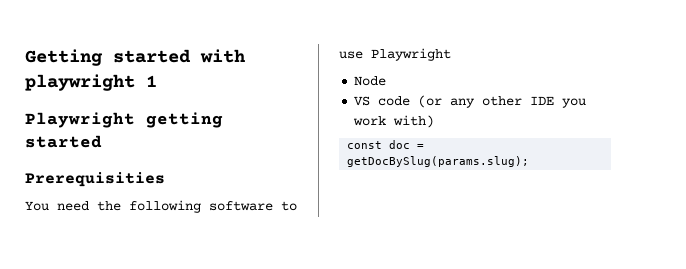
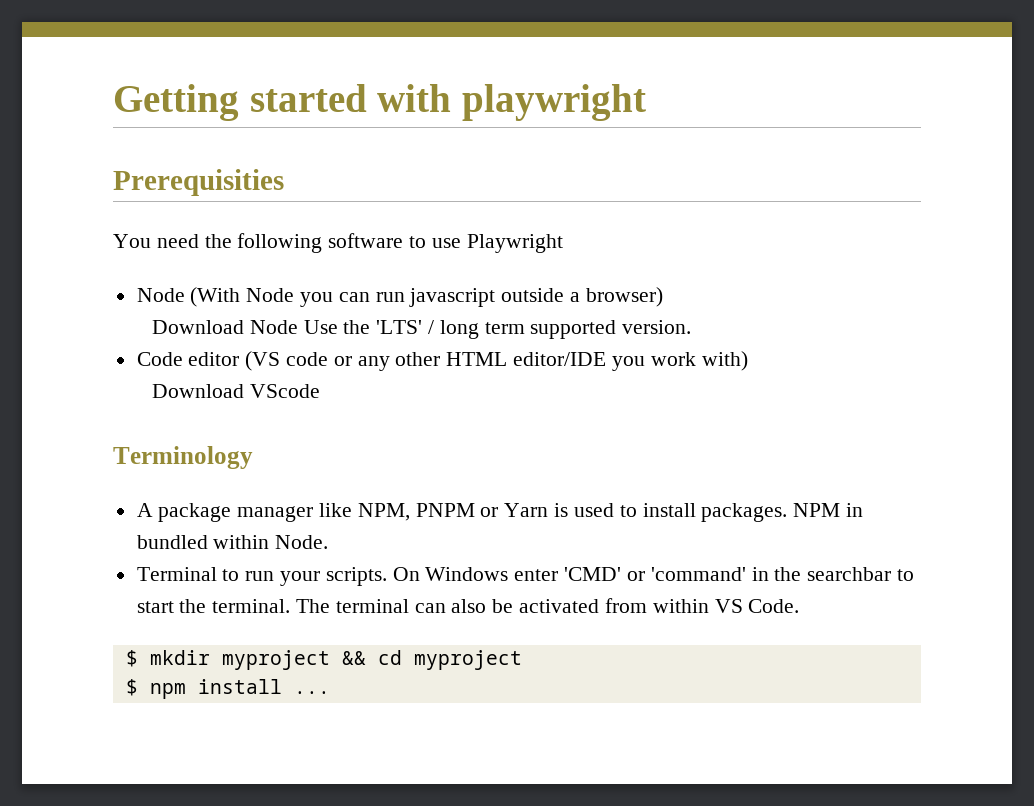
- Getting started with playwright 1
- Playwright getting started
+ Getting started with playwright
- Node
- VS code (or any other IDE you work with)
- const doc = getDocBySlug(params.slug);
+ Node (With Node you can run javascript outside a browser)
+ Download Node Use the 'LTS' / long term supported version.
+ Code editor (VS code or any other HTML editor/IDE you work with)
+ Download VScode
+ Terminology
+ A package manager like NPM, PNPM or Yarn is used to install packages. NPM in bundled within Node.
+ Terminal to run your scripts. On Windows enter 'CMD' or 'command' in the searchbar to start the terminal. The terminal can also be activated from within VS Code.
+ $ mkdir myproject && cd myproject
+ $ npm install ...

